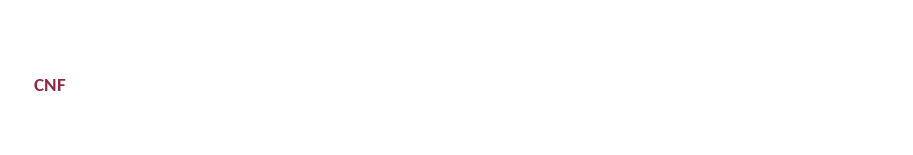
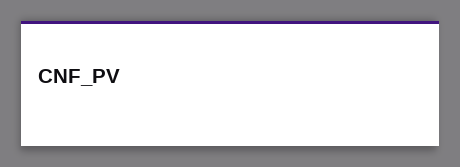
- CNF
+ CNF_PV

